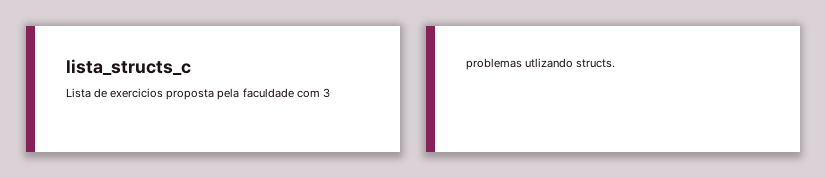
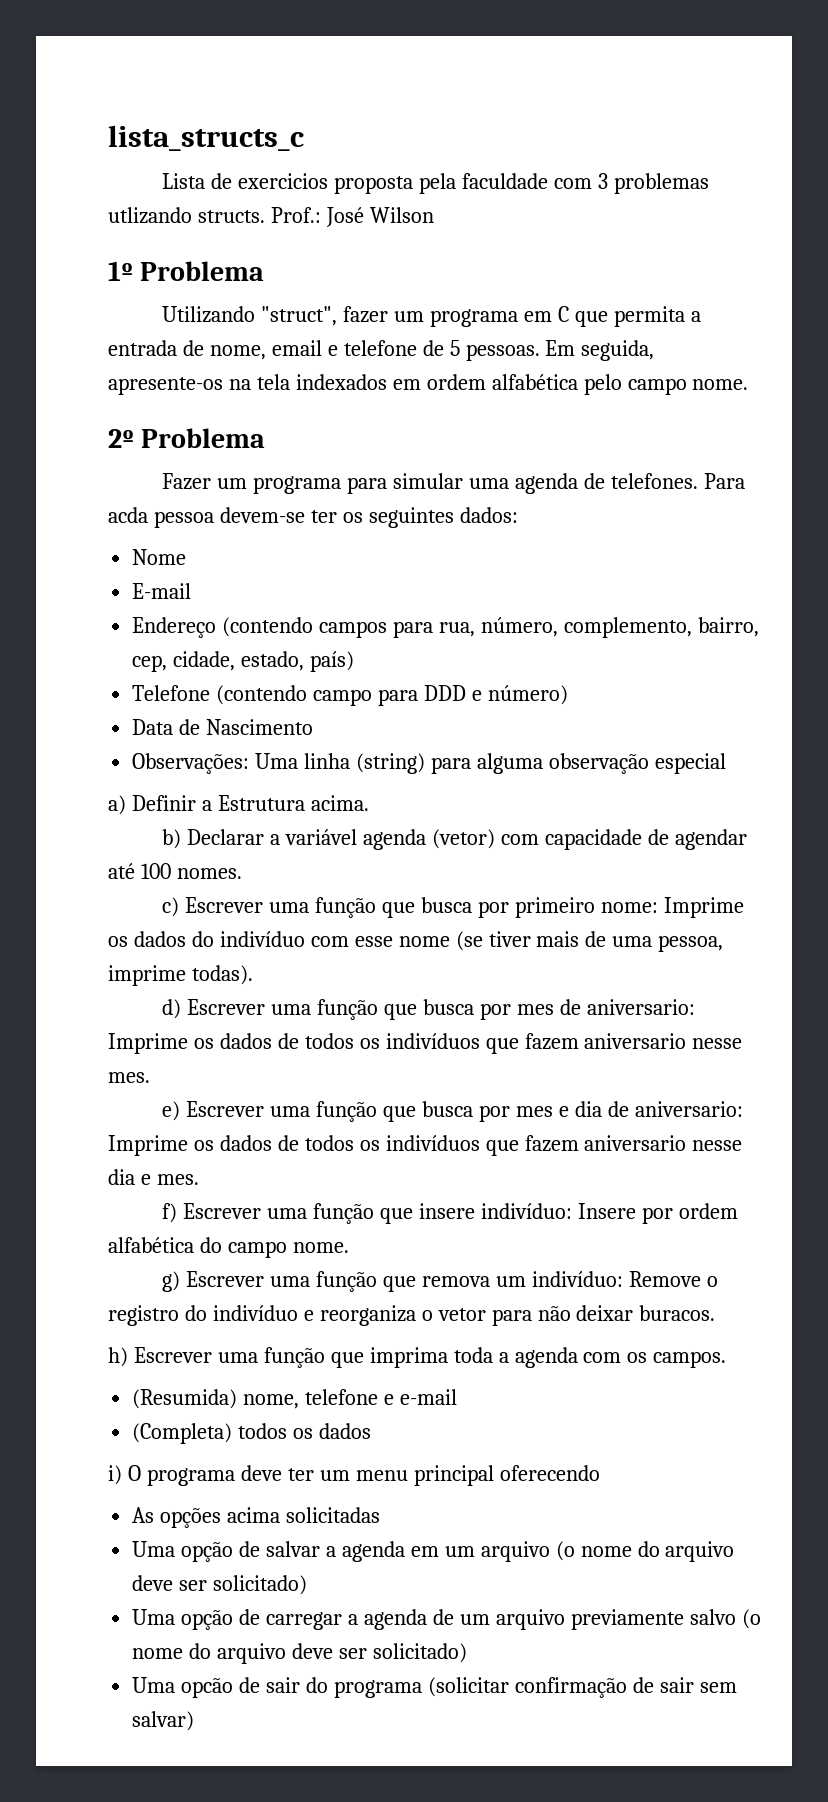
+ Prof.: José Wilson
+ 1º Problema
+ Utilizando "struct", fazer um programa em C que permita a entrada de nome, email e telefone de 5 pessoas. Em seguida, apresente-os na tela indexados em ordem alfabética pelo campo nome.
+ 2º Problema
+ Fazer um programa para simular uma agenda de telefones. Para acda pessoa devem-se ter os seguintes dados:
+ Nome
+ E-mail
+ Endereço (contendo campos para rua, número, complemento, bairro, cep, cidade, estado, país)
+ Telefone (contendo campo para DDD e número)
+ Data de Nascimento
+ Observações: Uma linha (string) para alguma observação especial
+ a) Definir a Estrutura acima.
+ b) Declarar a variável agenda (vetor) com capacidade de agendar até 100 nomes.
+ c) Escrever uma função que busca por primeiro nome: Imprime os dados do indivíduo com esse nome (se tiver mais de uma pessoa, imprime todas).
+ d) Escrever uma função que busca por mes de aniversario: Imprime os dados de todos os indivíduos que fazem aniversario nesse mes.
+ e) Escrever uma função que busca por mes e dia de aniversario: Imprime os dados de todos os indivíduos que fazem aniversario nesse dia e mes.
+ f) Escrever uma função que insere indivíduo: Insere por ordem alfabética do campo nome.
+ g) Escrever uma função que remova um indivíduo: Remove o registro do indivíduo e reorganiza o vetor para não deixar buracos.
+ h) Escrever uma função que imprima toda a agenda com os campos.
+ (Resumida) nome, telefone e e-mail
+ (Completa) todos os dados
+ i) O programa deve ter um menu principal oferecendo
+ As opções acima solicitadas
+ Uma opção de salvar a agenda em um arquivo (o nome do arquivo deve ser solicitado)
+ Uma opção de carregar a agenda de um arquivo previamente salvo (o nome do arquivo deve ser solicitado)
+ Uma opcão de sair do programa (solicitar confirmação de sair sem salvar)

